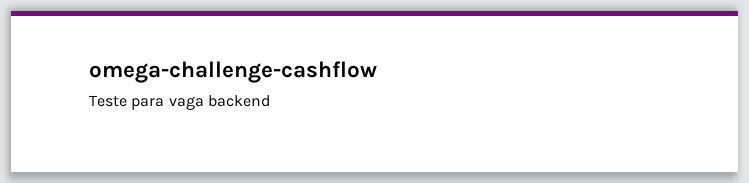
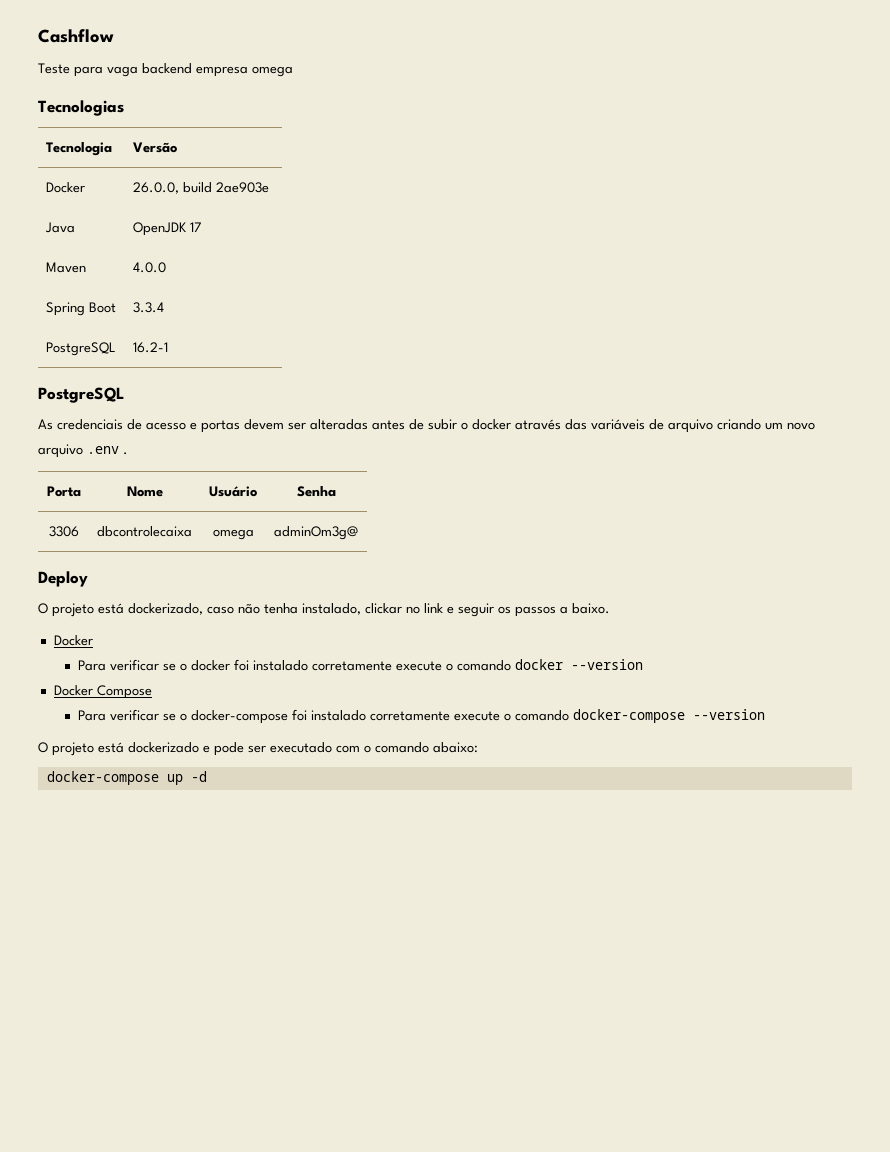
- omega-challenge-cashflow
+ Cashflow
- Teste para vaga backend
+ Teste para vaga backend empresa omega
+ Tecnologias
+ Tecnologia | Versão
+ Docker | 26.0.0, build 2ae903e
+ Java | OpenJDK 17
+ Maven | 4.0.0
+ Spring Boot | 3.3.4
+ PostgreSQL | 16.2-1
+ PostgreSQL
+ As credenciais de acesso e portas devem ser alteradas antes de subir o docker através das variáveis de arquivo criando um novo arquivo .env .
+ Porta | Nome | Usuário | Senha
+ 3306 | dbcontrolecaixa | omega | adminOm3g@
+ Deploy
+ O projeto está dockerizado, caso não tenha instalado, clickar no link e seguir os passos a baixo.
+ Docker
+ Para verificar se o docker foi instalado corretamente execute o comando docker --version
+ Docker Compose
+ Para verificar se o docker-compose foi instalado corretamente execute o comando docker-compose --version
+ O projeto está dockerizado e pode ser executado com o comando abaixo:
+ docker-compose up -d

